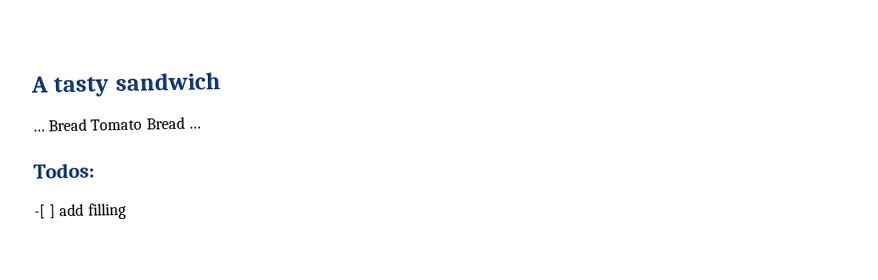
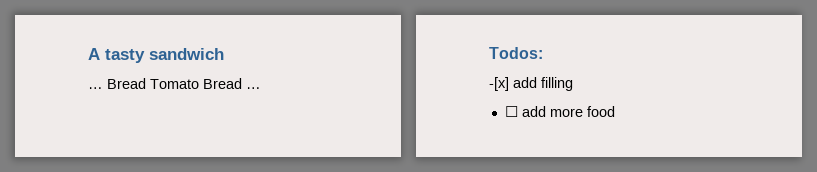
- -[ ] add filling
+ -[x] add filling
+ ☐ add more food

